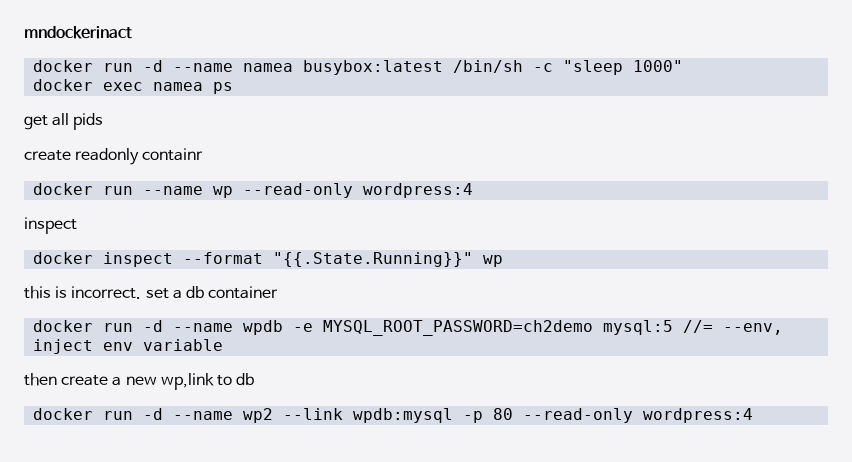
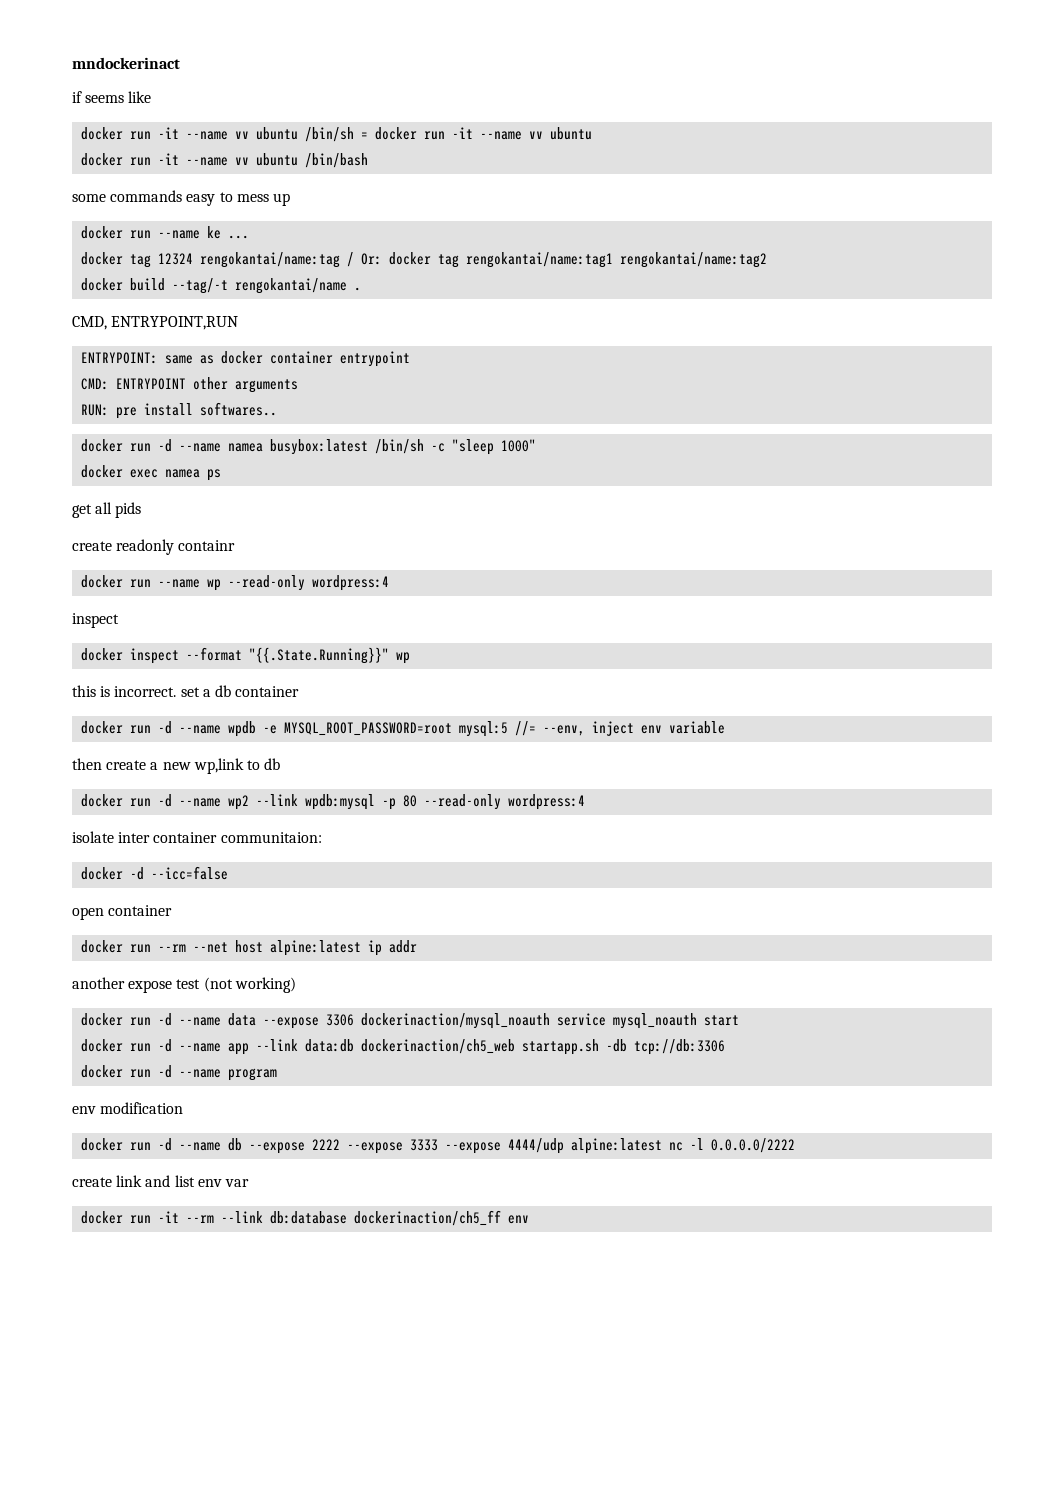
+ if seems like
+ docker run -it --name vv ubuntu /bin/sh = docker run -it --name vv ubuntu
+ docker run -it --name vv ubuntu /bin/bash
+ some commands easy to mess up
+ docker run --name ke ...
+ docker tag 12324 rengokantai/name:tag / Or: docker tag rengokantai/name:tag1 rengokantai/name:tag2
+ docker build --tag/-t rengokantai/name .
+ CMD, ENTRYPOINT,RUN
+ ENTRYPOINT: same as docker container entrypoint
+ CMD: ENTRYPOINT other arguments
+ RUN: pre install softwares..
- docker run -d --name wpdb -e MYSQL_ROOT_PASSWORD=ch2demo mysql:5 //= --env, inject env variable
+ docker run -d --name wpdb -e MYSQL_ROOT_PASSWORD=root mysql:5 //= --env, inject env variable
+ isolate inter container communitaion:
+ docker -d --icc=false
+ open container
+ docker run --rm --net host alpine:latest ip addr
+ another expose test (not working)
+ docker run -d --name data --expose 3306 dockerinaction/mysql_noauth service mysql_noauth start
+ docker run -d --name app --link data:db dockerinaction/ch5_web startapp.sh -db tcp://db:3306
+ docker run -d --name program
+ env modification
+ docker run -d --name db --expose 2222 --expose 3333 --expose 4444/udp alpine:latest nc -l 0.0.0.0/2222
+ create link and list env var
+ docker run -it --rm --link db:database dockerinaction/ch5_ff env

